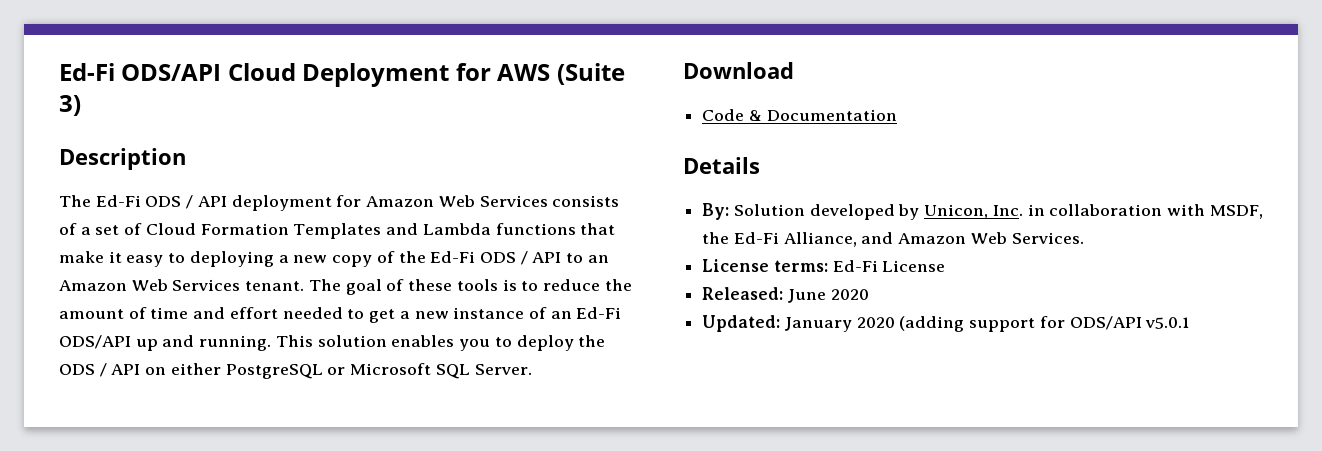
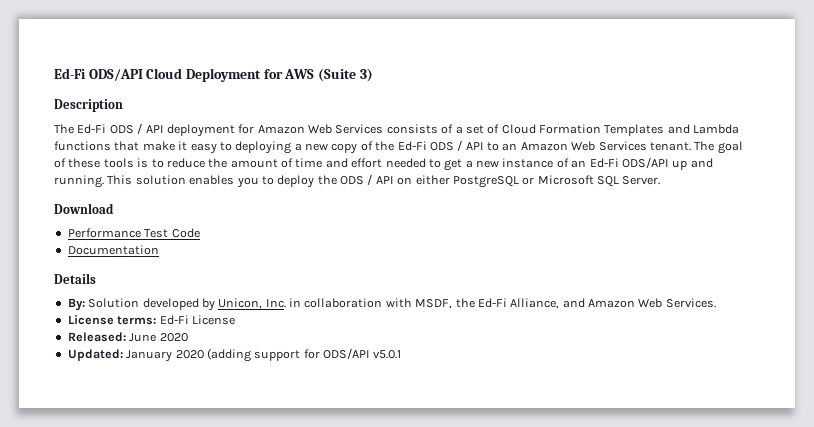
- Code & Documentation
+ Performance Test Code
+ Documentation

